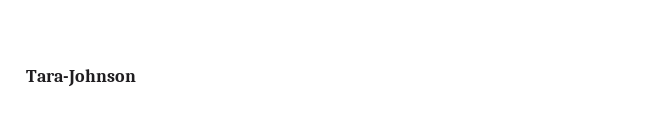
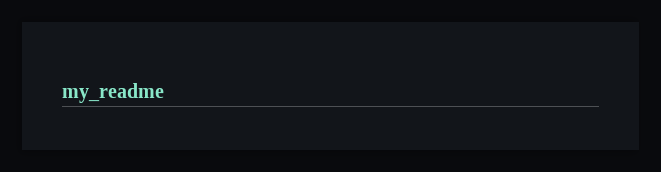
- Tara-Johnson
+ my_readme

